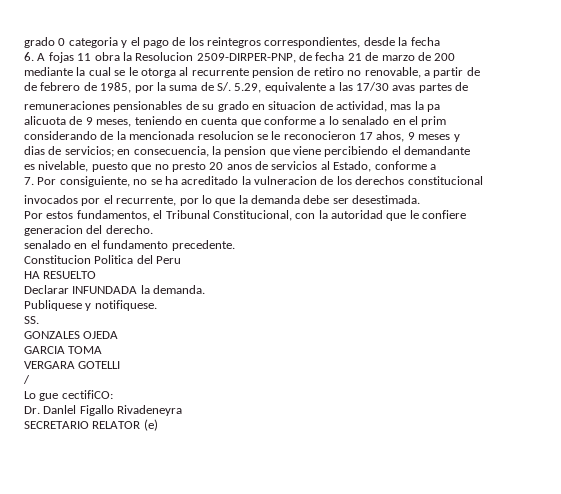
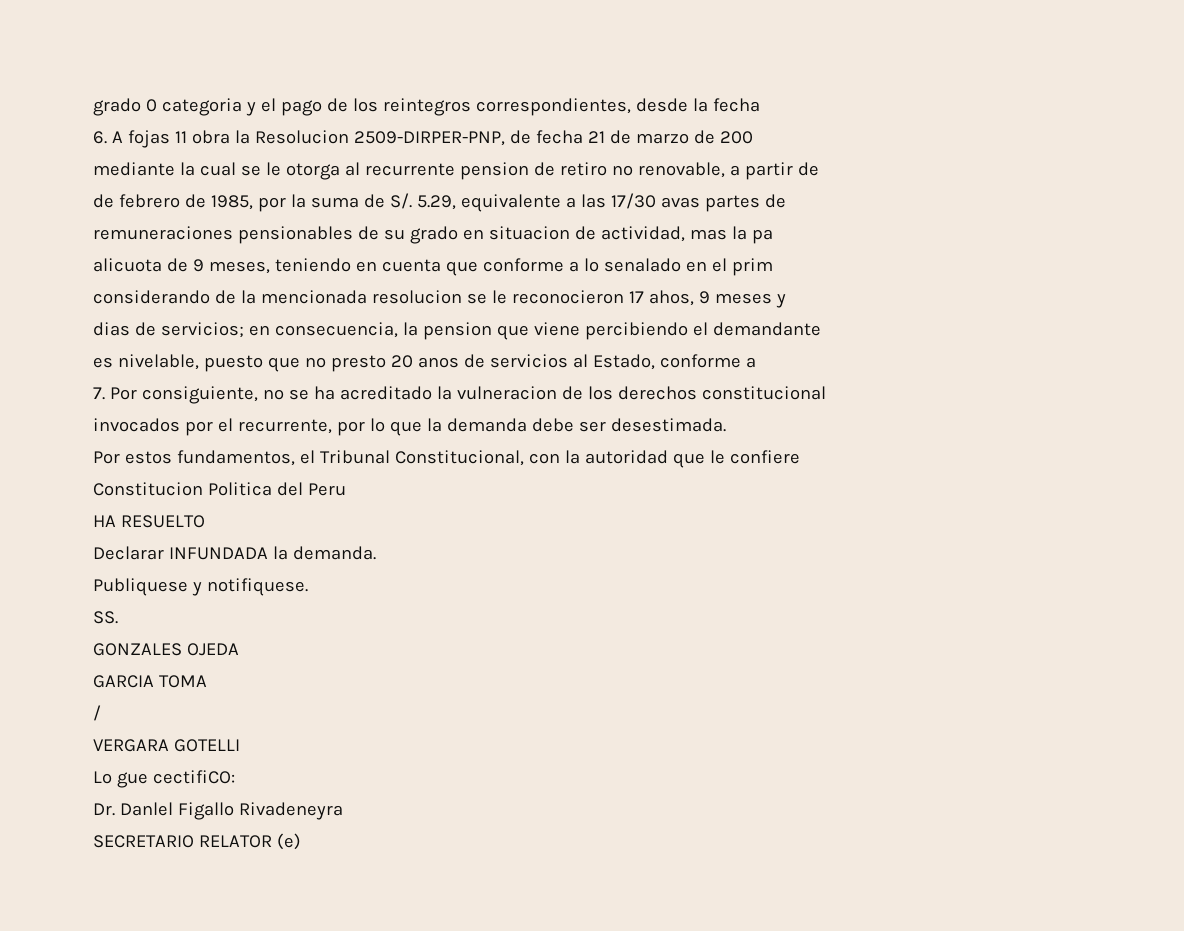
- generacion del derecho.
- senalado en el fundamento precedente.
+ /
- /

